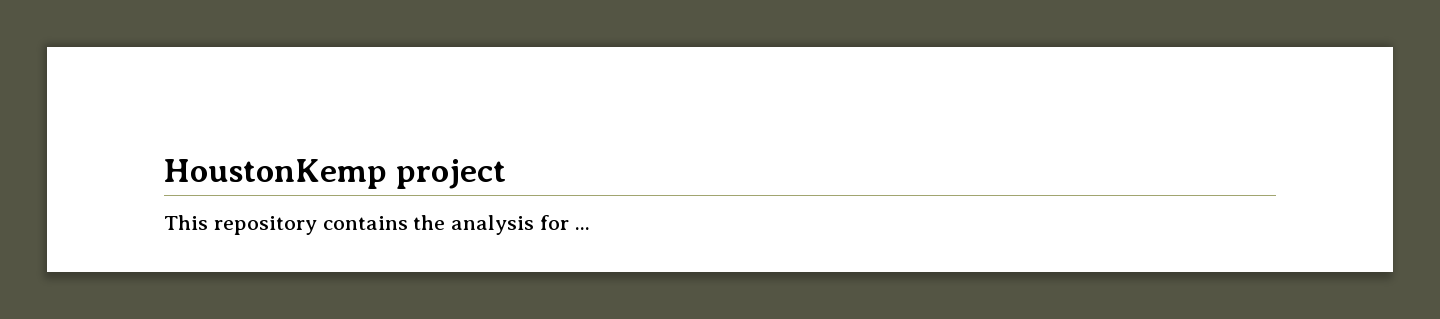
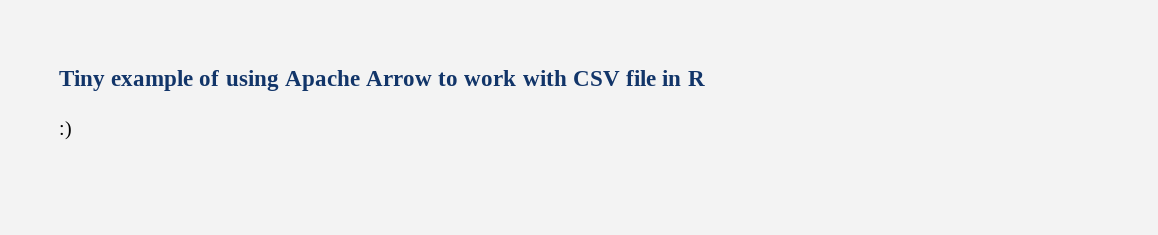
- HoustonKemp project
- This repository contains the analysis for ...
+ Tiny example of using Apache Arrow to work with CSV file in R
+ :)

